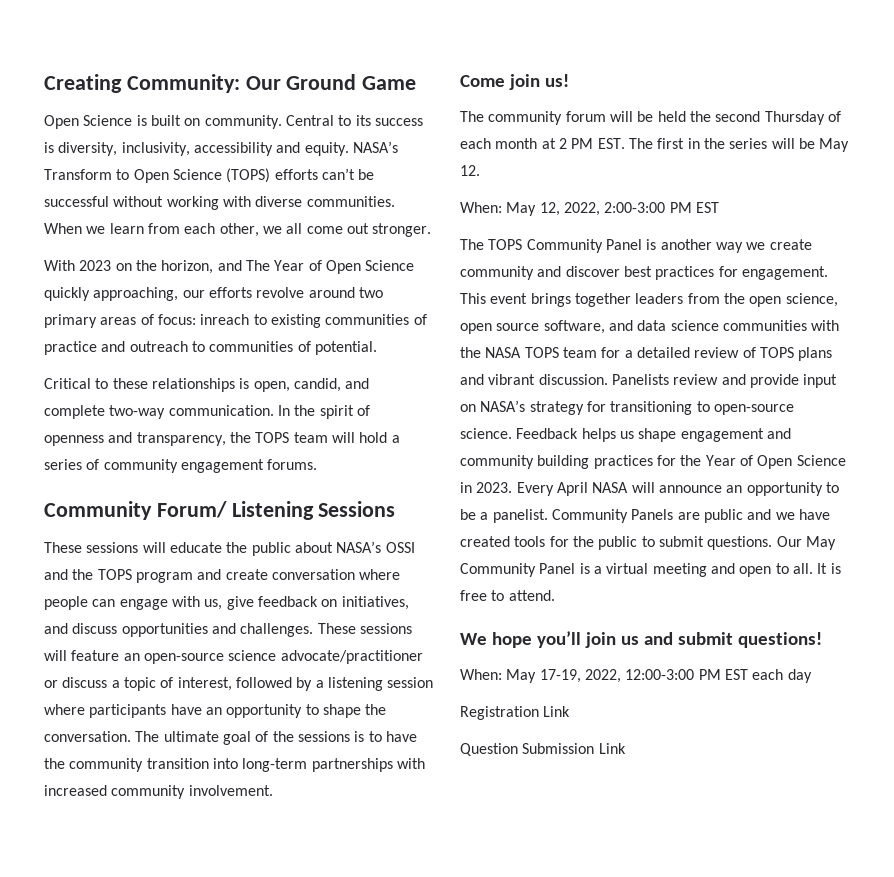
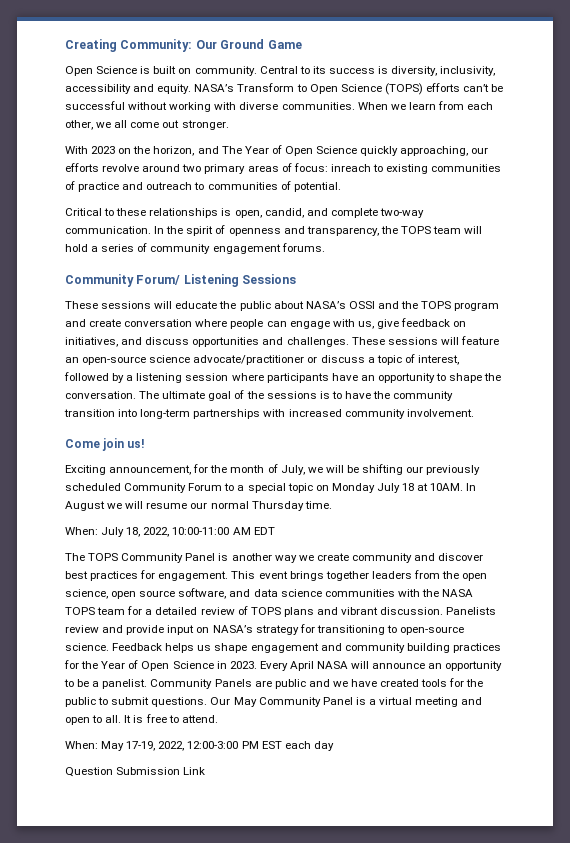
- The community forum will be held the second Thursday of each month at 2 PM EST. The first in the series will be May 12.
- When: May 12, 2022, 2:00-3:00 PM EST
+ Exciting announcement, for the month of July, we will be shifting our previously scheduled Community Forum to a special topic on Monday July 18 at 10AM. In August we will resume our normal Thursday time.
+ When: July 18, 2022, 10:00-11:00 AM EDT
- We hope you’ll join us and submit questions!
- Registration Link

